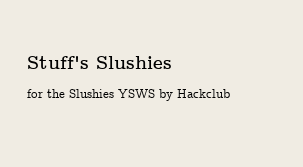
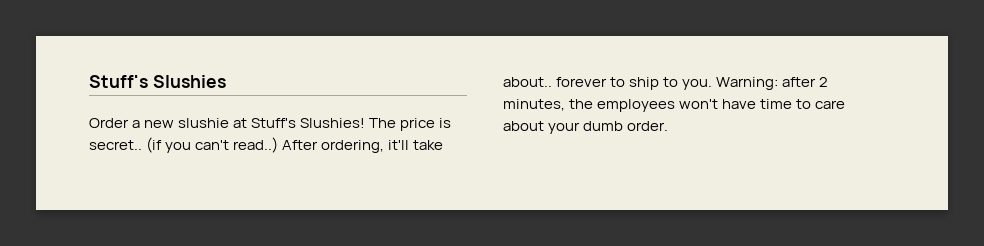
- for the Slushies YSWS by Hackclub
+ Order a new slushie at Stuff's Slushies! The price is secret.. (if you can't read..) After ordering, it'll take about.. forever to ship to you. Warning: after 2 minutes, the employees won't have time to care about your dumb order.

